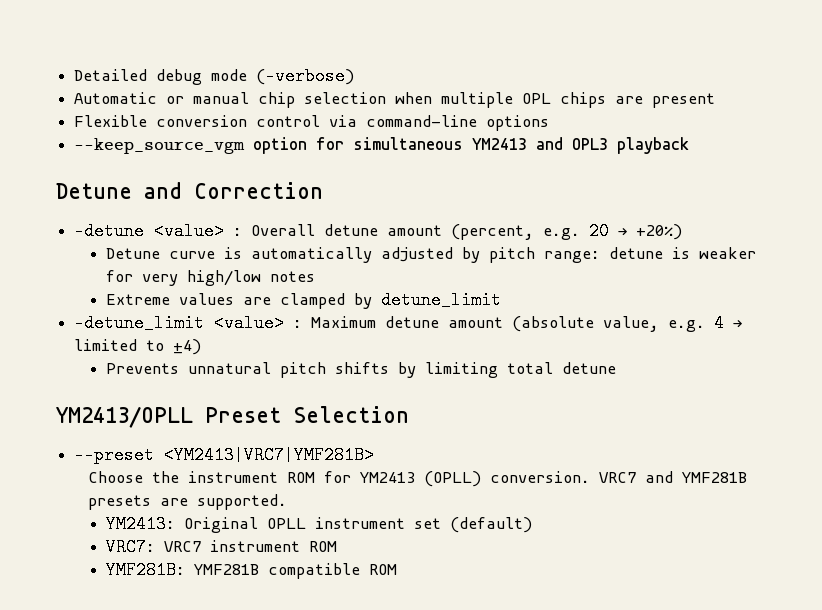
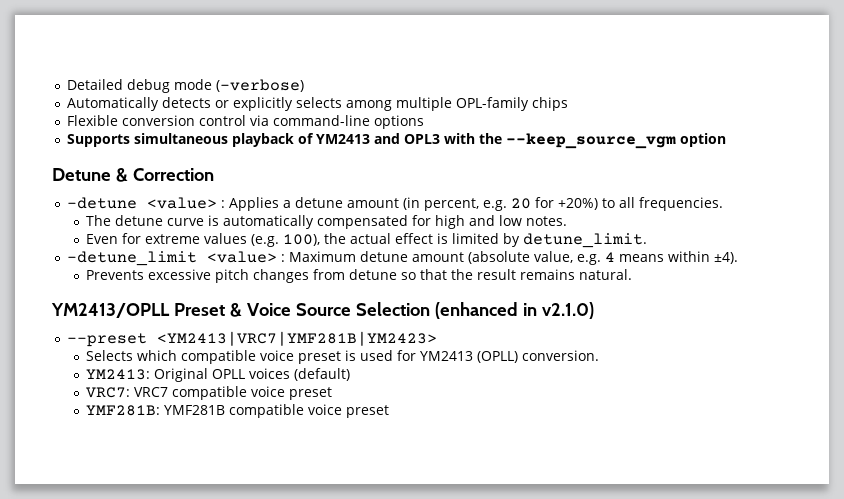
- Automatic or manual chip selection when multiple OPL chips are present
+ Automatically detects or explicitly selects among multiple OPL-family chips
- --keep_source_vgm option for simultaneous YM2413 and OPL3 playback
- Detune and Correction
+ Supports simultaneous playback of YM2413 and OPL3 with the --keep_source_vgm option
+ Detune & Correction
- -detune <value> : Overall detune amount (percent, e.g. 20 → +20%)
- Detune curve is automatically adjusted by pitch range: detune is weaker for very high/low notes
- Extreme values are clamped by detune_limit
+ -detune <value> : Applies a detune amount (in percent, e.g. 20 for +20%) to all frequencies.
+ The detune curve is automatically compensated for high and low notes.
+ Even for extreme values (e.g. 100), the actual effect is limited by detune_limit.
- -detune_limit <value> : Maximum detune amount (absolute value, e.g. 4 → limited to ±4)
- Prevents unnatural pitch shifts by limiting total detune
- YM2413/OPLL Preset Selection
- --preset <YM2413|VRC7|YMF281B>
- Choose the instrument ROM for YM2413 (OPLL) conversion. VRC7 and YMF281B presets are supported.
+ -detune_limit <value> : Maximum detune amount (absolute value, e.g. 4 means within ±4).
+ Prevents excessive pitch changes from detune so that the result remains natural.
+ YM2413/OPLL Preset & Voice Source Selection (enhanced in v2.1.0)
+ --preset <YM2413|VRC7|YMF281B|YM2423>
+ Selects which compatible voice preset is used for YM2413 (OPLL) conversion.
- YM2413: Original OPLL instrument set (default)
+ YM2413: Original OPLL voices (default)
- VRC7: VRC7 instrument ROM
+ VRC7: VRC7 compatible voice preset
- YMF281B: YMF281B compatible ROM
+ YMF281B: YMF281B compatible voice preset

